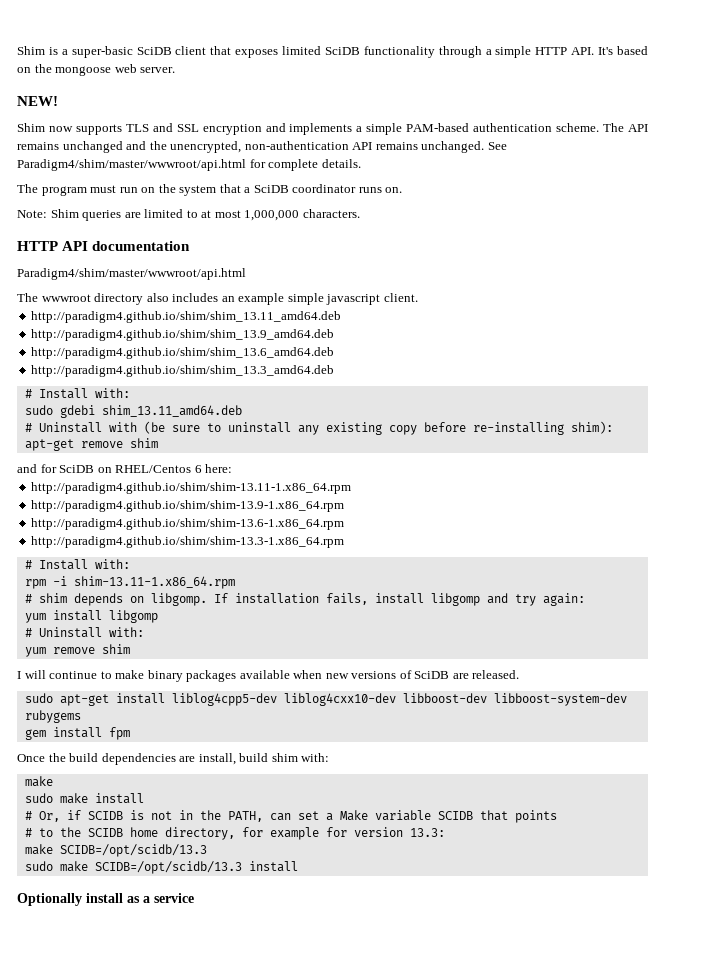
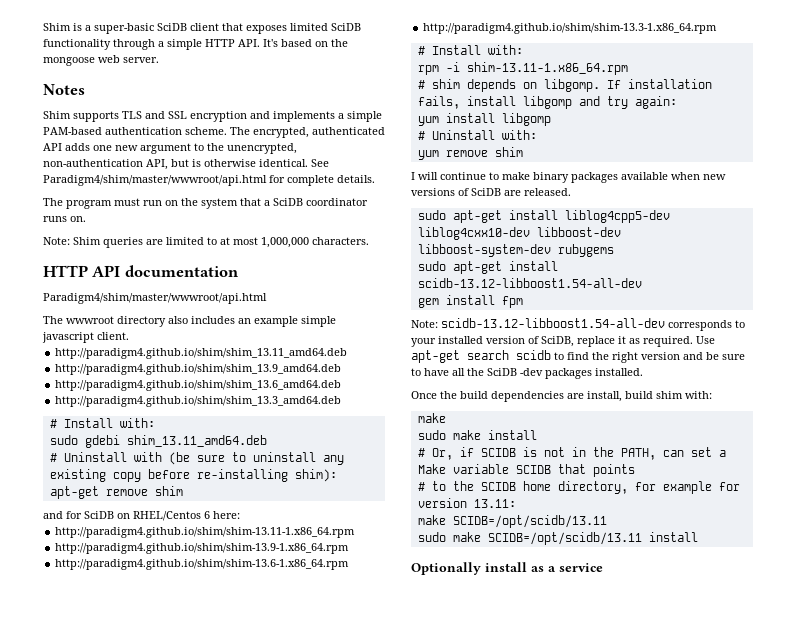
- NEW!
- Shim now supports TLS and SSL encryption and implements a simple PAM-based authentication scheme.
+ Notes
+ Shim supports TLS and SSL encryption and implements a simple PAM-based authentication scheme.
- The API remains unchanged and the unencrypted, non-authentication API remains unchanged.
+ The encrypted, authenticated API adds one new argument to the unencrypted, non-authentication API, but is otherwise identical.
+ sudo apt-get install scidb-13.12-libboost1.54-all-dev
+ Note: scidb-13.12-libboost1.54-all-dev corresponds to your installed version of SciDB, replace it as required. Use apt-get search scidb to find the right version and be sure to have all the SciDB -dev packages installed.
- # to the SCIDB home directory, for example for version 13.3:
- make SCIDB=/opt/scidb/13.3
- sudo make SCIDB=/opt/scidb/13.3 install
+ # to the SCIDB home directory, for example for version 13.11:
+ make SCIDB=/opt/scidb/13.11
+ sudo make SCIDB=/opt/scidb/13.11 install

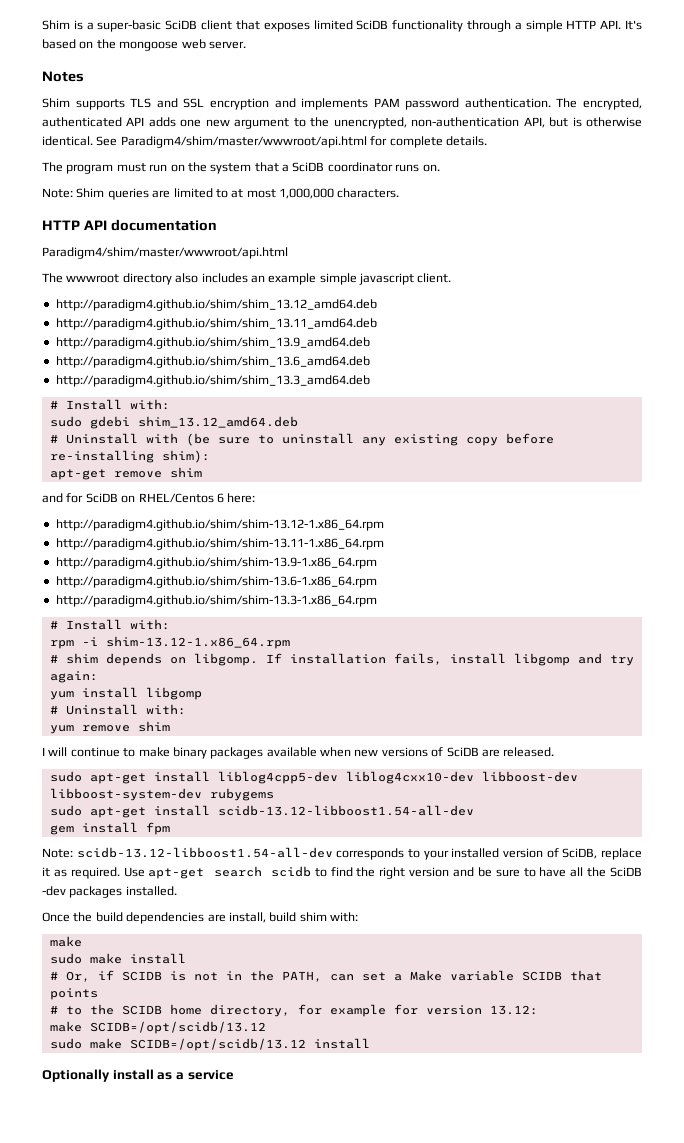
- Shim supports TLS and SSL encryption and implements a simple PAM-based authentication scheme.
+ Shim supports TLS and SSL encryption and implements PAM password authentication.
+ http://paradigm4.github.io/shim/shim_13.12_amd64.deb
- sudo gdebi shim_13.11_amd64.deb
+ sudo gdebi shim_13.12_amd64.deb
+ http://paradigm4.github.io/shim/shim-13.12-1.x86_64.rpm
- rpm -i shim-13.11-1.x86_64.rpm
+ rpm -i shim-13.12-1.x86_64.rpm
- # to the SCIDB home directory, for example for version 13.11:
- make SCIDB=/opt/scidb/13.11
- sudo make SCIDB=/opt/scidb/13.11 install
+ # to the SCIDB home directory, for example for version 13.12:
+ make SCIDB=/opt/scidb/13.12
+ sudo make SCIDB=/opt/scidb/13.12 install

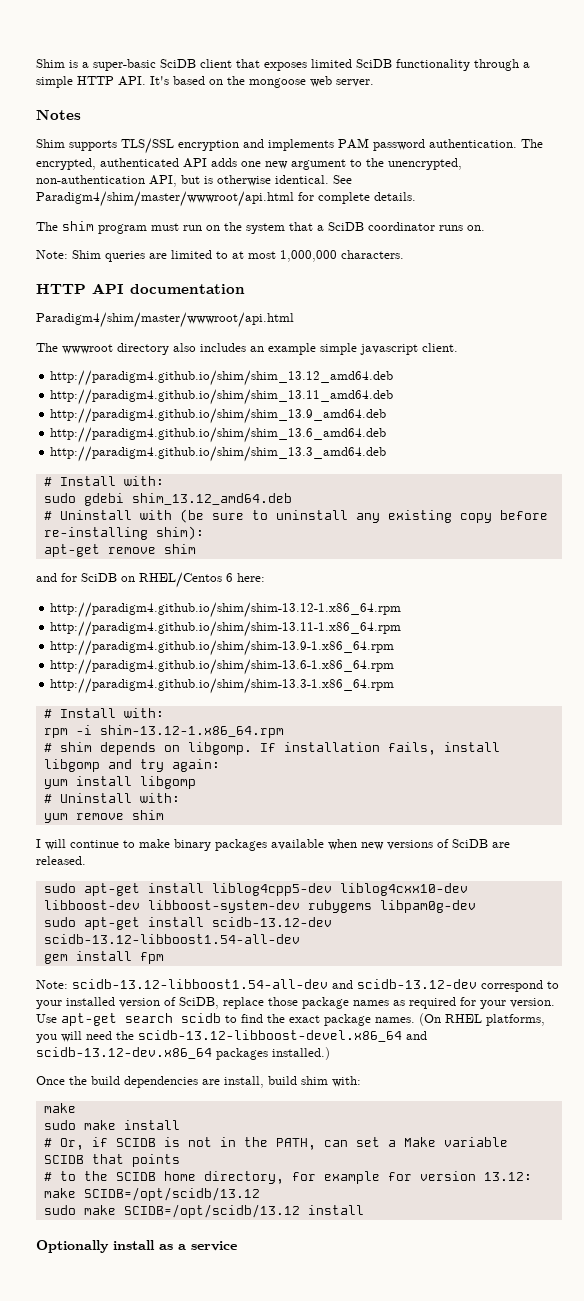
- Shim supports TLS and SSL encryption and implements PAM password authentication.
+ Shim supports TLS/SSL encryption and implements PAM password authentication.
- The program must run on the system that a SciDB coordinator runs on.
+ The shim program must run on the system that a SciDB coordinator runs on.
- sudo apt-get install liblog4cpp5-dev liblog4cxx10-dev libboost-dev libboost-system-dev rubygems
- sudo apt-get install scidb-13.12-libboost1.54-all-dev
+ sudo apt-get install liblog4cpp5-dev liblog4cxx10-dev libboost-dev libboost-system-dev rubygems libpam0g-dev
+ sudo apt-get install scidb-13.12-dev scidb-13.12-libboost1.54-all-dev
- Note: scidb-13.12-libboost1.54-all-dev corresponds to your installed version of SciDB, replace it as required.
+ Note: scidb-13.12-libboost1.54-all-dev and scidb-13.12-dev correspond to your installed version of SciDB, replace those package names as required for your version.
- Use apt-get search scidb to find the right version and be sure to have all the SciDB -dev packages installed.
+ Use apt-get search scidb to find the exact package names. (On RHEL platforms, you will need the scidb-13.12-libboost-devel.x86_64 and scidb-13.12-dev.x86_64 packages installed.)

